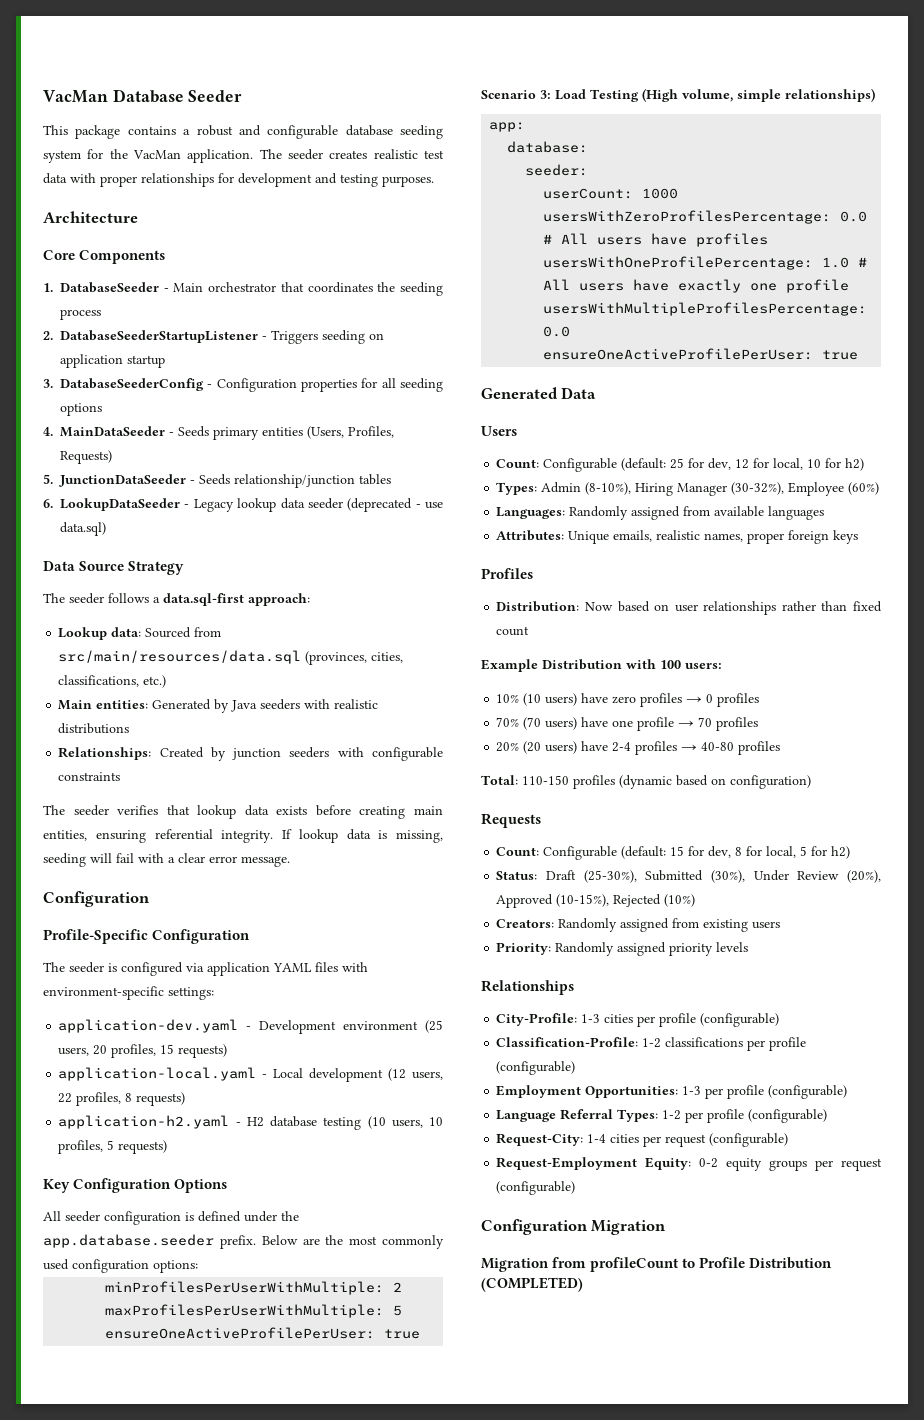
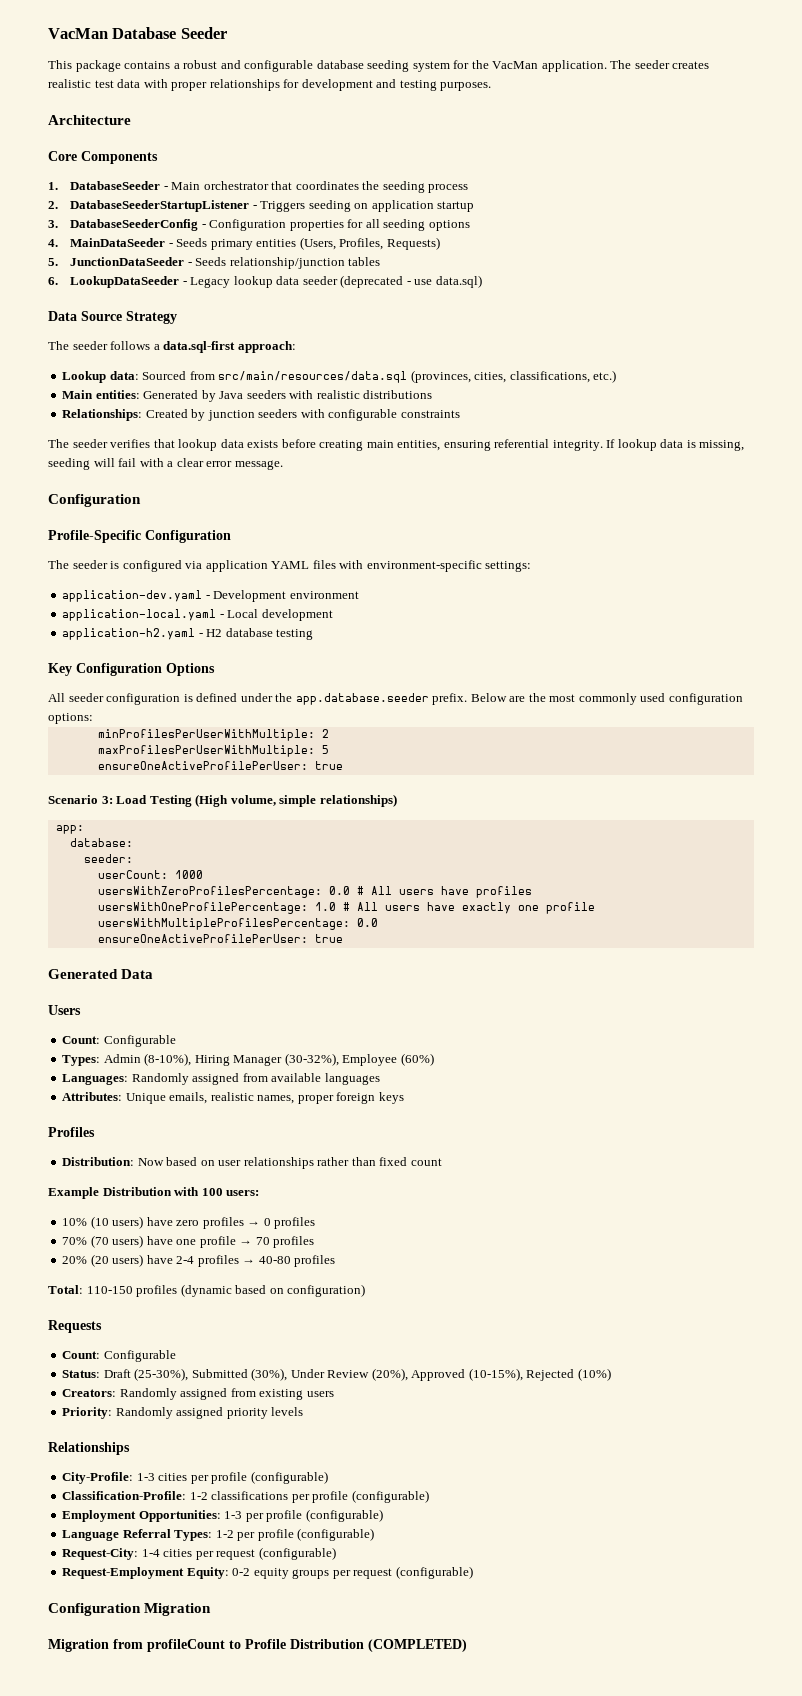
- application-dev.yaml - Development environment (25 users, 20 profiles, 15 requests)
- application-local.yaml - Local development (12 users, 22 profiles, 8 requests)
+ application-dev.yaml - Development environment
+ application-local.yaml - Local development
- application-h2.yaml - H2 database testing (10 users, 10 profiles, 5 requests)
+ application-h2.yaml - H2 database testing
  Users
- Count: Configurable (default: 25 for dev, 12 for local, 10 for h2)
+ Count: Configurable
  Requests
- Count: Configurable (default: 15 for dev, 8 for local, 5 for h2)
+ Count: Configurable

